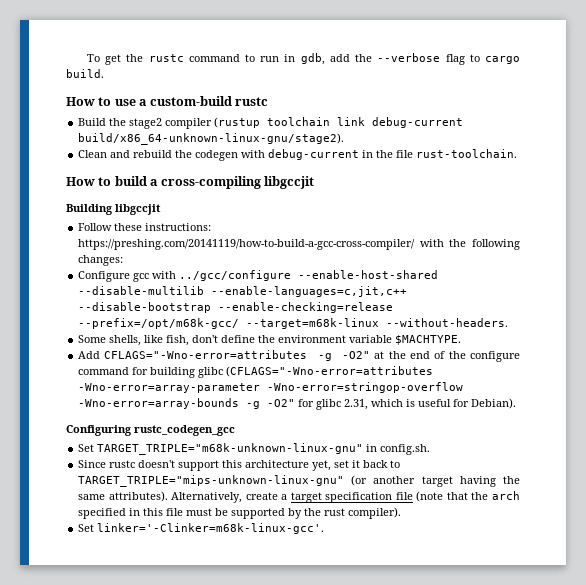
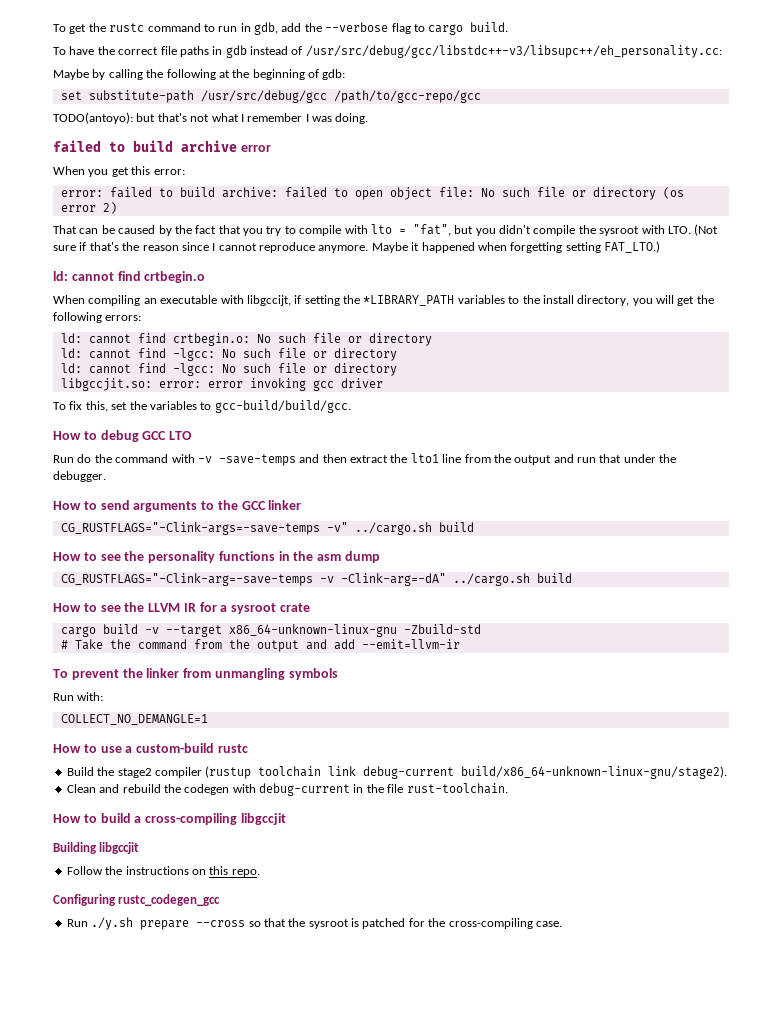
+ To have the correct file paths in gdb instead of /usr/src/debug/gcc/libstdc++-v3/libsupc++/eh_personality.cc:
+ Maybe by calling the following at the beginning of gdb:
+ set substitute-path /usr/src/debug/gcc /path/to/gcc-repo/gcc
+ TODO(antoyo): but that's not what I remember I was doing.
+ failed to build archive error
+ When you get this error:
+ error: failed to build archive: failed to open object file: No such file or directory (os error 2)
+ That can be caused by the fact that you try to compile with lto = "fat", but you didn't compile the sysroot with LTO. (Not sure if that's the reason since I cannot reproduce anymore. Maybe it happened when forgetting setting FAT_LTO.)
+ ld: cannot find crtbegin.o
+ When compiling an executable with libgccijt, if setting the *LIBRARY_PATH variables to the install directory, you will get the following errors:
+ ld: cannot find crtbegin.o: No such file or directory
+ ld: cannot find -lgcc: No such file or directory
+ ld: cannot find -lgcc: No such file or directory
+ libgccjit.so: error: error invoking gcc driver
+ To fix this, set the variables to gcc-build/build/gcc.
+ How to debug GCC LTO
+ Run do the command with -v -save-temps and then extract the lto1 line from the output and run that under the debugger.
+ How to send arguments to the GCC linker
+ CG_RUSTFLAGS="-Clink-args=-save-temps -v" ../cargo.sh build
+ How to see the personality functions in the asm dump
+ CG_RUSTFLAGS="-Clink-arg=-save-temps -v -Clink-arg=-dA" ../cargo.sh build
+ How to see the LLVM IR for a sysroot crate
+ cargo build -v --target x86_64-unknown-linux-gnu -Zbuild-std
+ # Take the command from the output and add --emit=llvm-ir
+ To prevent the linker from unmangling symbols
+ Run with:
+ COLLECT_NO_DEMANGLE=1
- Follow these instructions: https://preshing.com/20141119/how-to-build-a-gcc-cross-compiler/ with the following changes:
- Configure gcc with ../gcc/configure --enable-host-shared --disable-multilib --enable-languages=c,jit,c++ --disable-bootstrap --enable-checking=release --prefix=/opt/m68k-gcc/ --target=m68k-linux --without-headers.
- Some shells, like fish, don't define the environment variable $MACHTYPE.
- Add CFLAGS="-Wno-error=attributes -g -O2" at the end of the configure command for building glibc (CFLAGS="-Wno-error=attributes -Wno-error=array-parameter -Wno-error=stringop-overflow -Wno-error=array-bounds -g -O2" for glibc 2.31, which is useful for Debian).
+ Follow the instructions on this repo.
  Configuring rustc_codegen_gcc
- Set TARGET_TRIPLE="m68k-unknown-linux-gnu" in config.sh.
- Since rustc doesn't support this architecture yet, set it back to TARGET_TRIPLE="mips-unknown-linux-gnu" (or another target having the same attributes). Alternatively, create a target specification file (note that the arch specified in this file must be supported by the rust compiler).
- Set linker='-Clinker=m68k-linux-gcc'.
+ Run ./y.sh prepare --cross so that the sysroot is patched for the cross-compiling case.

